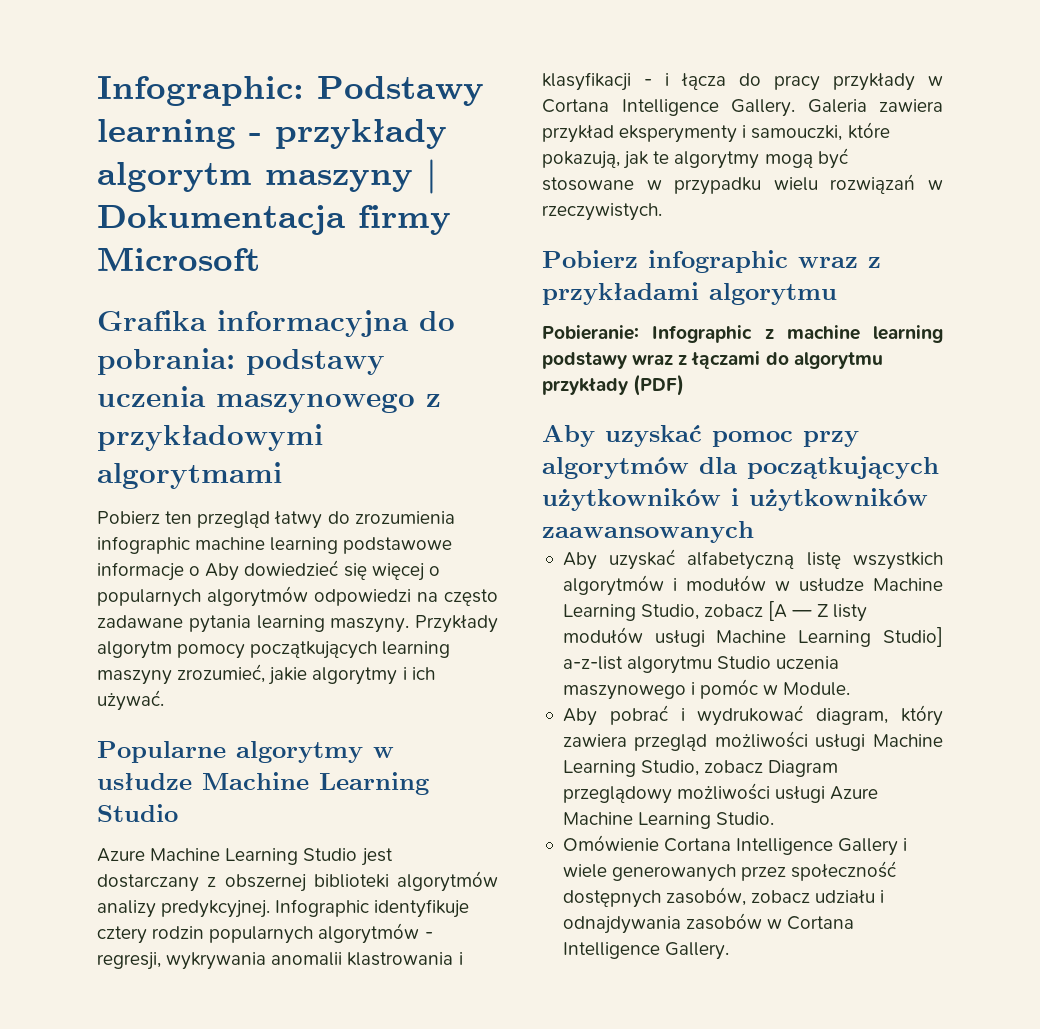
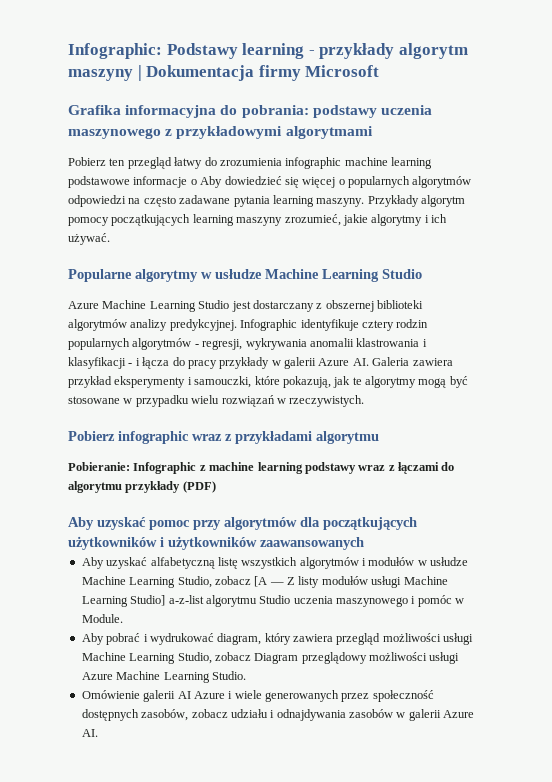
- Infographic identyfikuje cztery rodzin popularnych algorytmów - regresji, wykrywania anomalii klastrowania i klasyfikacji - i łącza do pracy przykłady w Cortana Intelligence Gallery. Galeria zawiera przykład eksperymenty i samouczki, które pokazują, jak te algorytmy mogą być stosowane w przypadku wielu rozwiązań w rzeczywistych.
+ Infographic identyfikuje cztery rodzin popularnych algorytmów - regresji, wykrywania anomalii klastrowania i klasyfikacji - i łącza do pracy przykłady w galerii Azure AI. Galeria zawiera przykład eksperymenty i samouczki, które pokazują, jak te algorytmy mogą być stosowane w przypadku wielu rozwiązań w rzeczywistych.
- Omówienie Cortana Intelligence Gallery i wiele generowanych przez społeczność dostępnych zasobów, zobacz udziału i odnajdywania zasobów w Cortana Intelligence Gallery.
+ Omówienie galerii AI Azure i wiele generowanych przez społeczność dostępnych zasobów, zobacz udziału i odnajdywania zasobów w galerii Azure AI.

